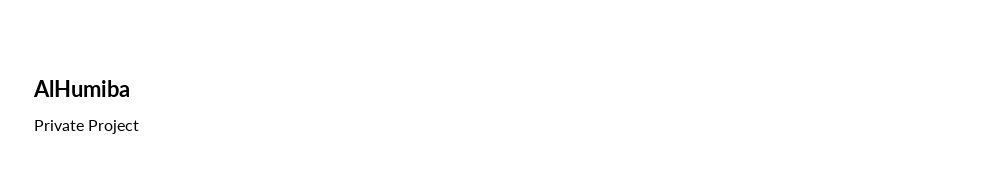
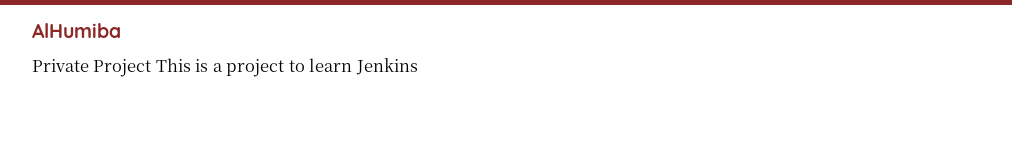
- Private Project
+ Private Project This is a project to learn Jenkins

